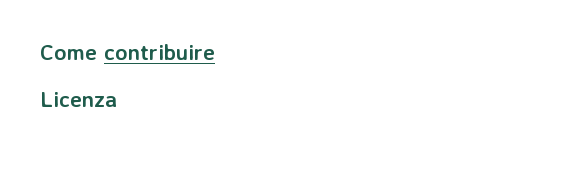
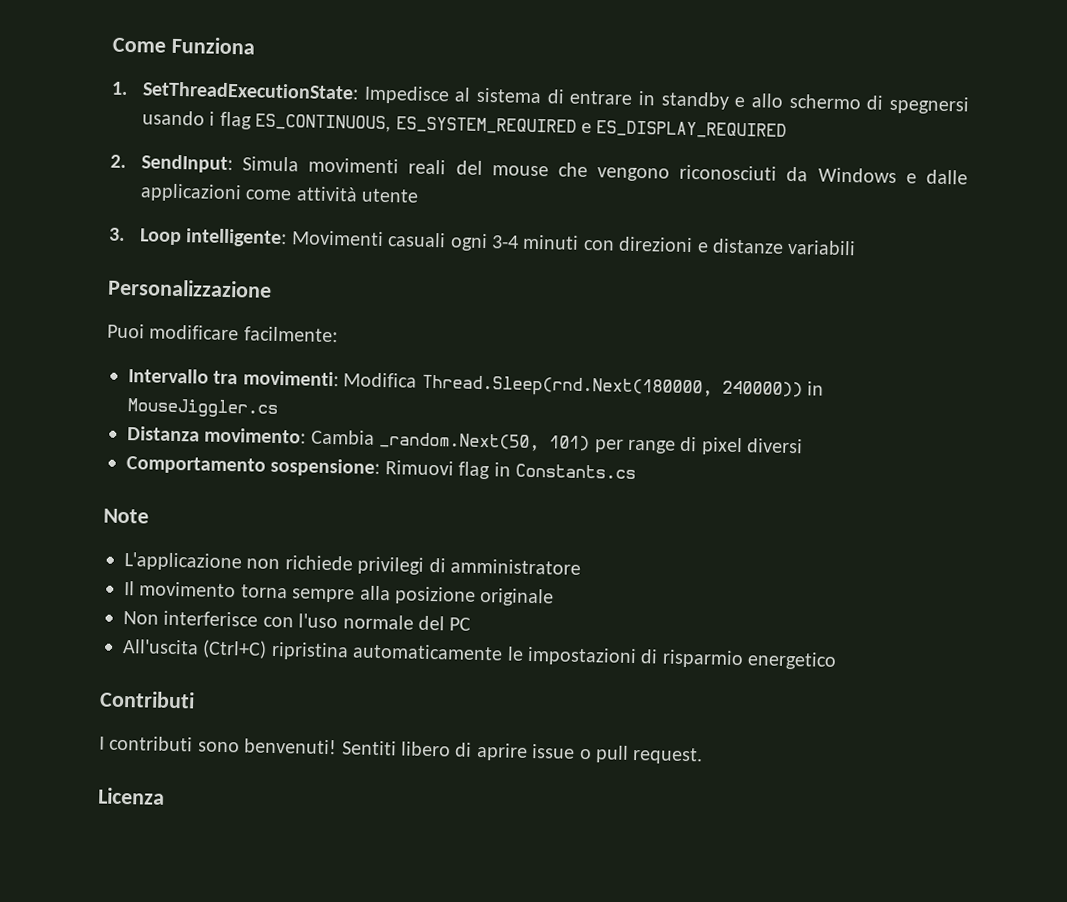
- Come contribuire
+ Come Funziona
+ 1. SetThreadExecutionState: Impedisce al sistema di entrare in standby e allo schermo di spegnersi usando i flag ES_CONTINUOUS, ES_SYSTEM_REQUIRED e ES_DISPLAY_REQUIRED
+ 2. SendInput: Simula movimenti reali del mouse che vengono riconosciuti da Windows e dalle applicazioni come attività utente
+ 3. Loop intelligente: Movimenti casuali ogni 3-4 minuti con direzioni e distanze variabili
+ Personalizzazione
+ Puoi modificare facilmente:
+ Intervallo tra movimenti: Modifica Thread.Sleep(rnd.Next(180000, 240000)) in MouseJiggler.cs
+ Distanza movimento: Cambia _random.Next(50, 101) per range di pixel diversi
+ Comportamento sospensione: Rimuovi flag in Constants.cs
+ Note
+ L'applicazione non richiede privilegi di amministratore
+ Il movimento torna sempre alla posizione originale
+ Non interferisce con l'uso normale del PC
+ All'uscita (Ctrl+C) ripristina automaticamente le impostazioni di risparmio energetico
+ Contributi
+ I contributi sono benvenuti! Sentiti libero di aprire issue o pull request.

